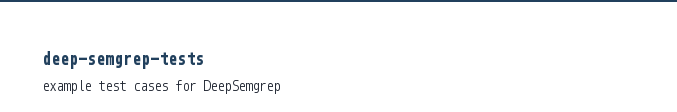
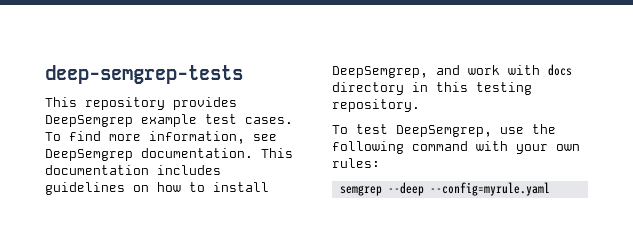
- example test cases for DeepSemgrep
+ This repository provides DeepSemgrep example test cases. To find more information, see DeepSemgrep documentation. This documentation includes guidelines on how to install DeepSemgrep, and work with docs directory in this testing repository.
+ To test DeepSemgrep, use the following command with your own rules:
+ semgrep --deep --config=myrule.yaml

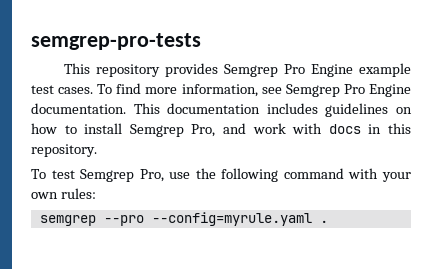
- deep-semgrep-tests
+ semgrep-pro-tests
- This repository provides DeepSemgrep example test cases.
+ This repository provides Semgrep Pro Engine example test cases.
- To find more information, see DeepSemgrep documentation.
+ To find more information, see Semgrep Pro Engine documentation.
- This documentation includes guidelines on how to install DeepSemgrep, and work with docs directory in this testing repository.
+ This documentation includes guidelines on how to install Semgrep Pro, and work with docs in this repository.
- To test DeepSemgrep, use the following command with your own rules:
+ To test Semgrep Pro, use the following command with your own rules:
- semgrep --deep --config=myrule.yaml
+ semgrep --pro --config=myrule.yaml .

